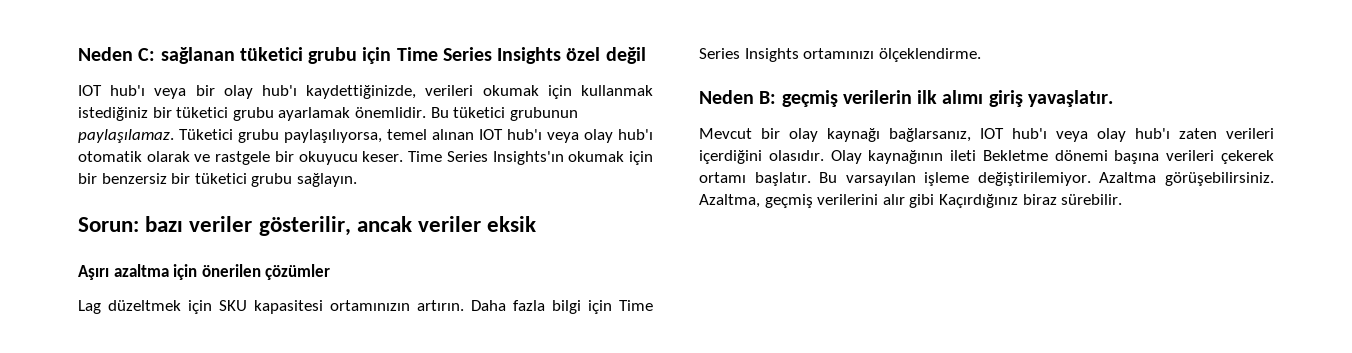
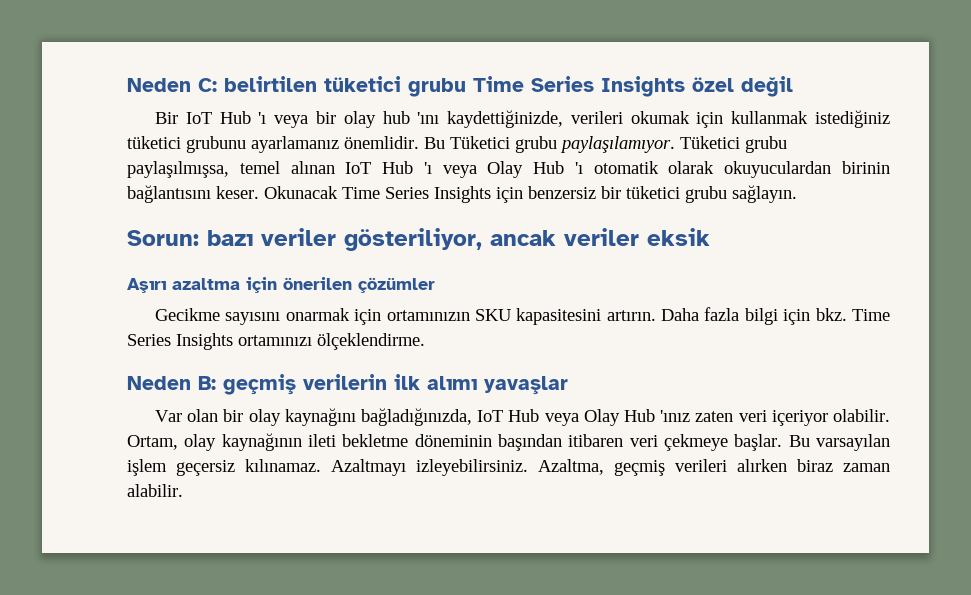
- Neden C: sağlanan tüketici grubu için Time Series Insights özel değil
+ Neden C: belirtilen tüketici grubu Time Series Insights özel değil
- IOT hub'ı veya bir olay hub'ı kaydettiğinizde, verileri okumak için kullanmak istediğiniz bir tüketici grubu ayarlamak önemlidir. Bu tüketici grubunun paylaşılamaz. Tüketici grubu paylaşılıyorsa, temel alınan IOT hub'ı veya olay hub'ı otomatik olarak ve rastgele bir okuyucu keser. Time Series Insights'ın okumak için bir benzersiz bir tüketici grubu sağlayın.
+ Bir IoT Hub 'ı veya bir olay hub 'ını kaydettiğinizde, verileri okumak için kullanmak istediğiniz tüketici grubunu ayarlamanız önemlidir. Bu Tüketici grubu paylaşılamıyor. Tüketici grubu paylaşılmışsa, temel alınan IoT Hub 'ı veya Olay Hub 'ı otomatik olarak okuyuculardan birinin bağlantısını keser. Okunacak Time Series Insights için benzersiz bir tüketici grubu sağlayın.
- Sorun: bazı veriler gösterilir, ancak veriler eksik
+ Sorun: bazı veriler gösteriliyor, ancak veriler eksik
- Lag düzeltmek için SKU kapasitesi ortamınızın artırın.
+ Gecikme sayısını onarmak için ortamınızın SKU kapasitesini artırın.
- Daha fazla bilgi için Time Series Insights ortamınızı ölçeklendirme.
+ Daha fazla bilgi için bkz. Time Series Insights ortamınızı ölçeklendirme.
- Neden B: geçmiş verilerin ilk alımı giriş yavaşlatır.
- Mevcut bir olay kaynağı bağlarsanız, IOT hub'ı veya olay hub'ı zaten verileri içerdiğini olasıdır. Olay kaynağının ileti Bekletme dönemi başına verileri çekerek ortamı başlatır. Bu varsayılan işleme değiştirilemiyor. Azaltma görüşebilirsiniz. Azaltma, geçmiş verilerini alır gibi Kaçırdığınız biraz sürebilir.
+ Neden B: geçmiş verilerin ilk alımı yavaşlar
+ Var olan bir olay kaynağını bağladığınızda, IoT Hub veya Olay Hub 'ınız zaten veri içeriyor olabilir. Ortam, olay kaynağının ileti bekletme döneminin başından itibaren veri çekmeye başlar. Bu varsayılan işlem geçersiz kılınamaz. Azaltmayı izleyebilirsiniz. Azaltma, geçmiş verileri alırken biraz zaman alabilir.

